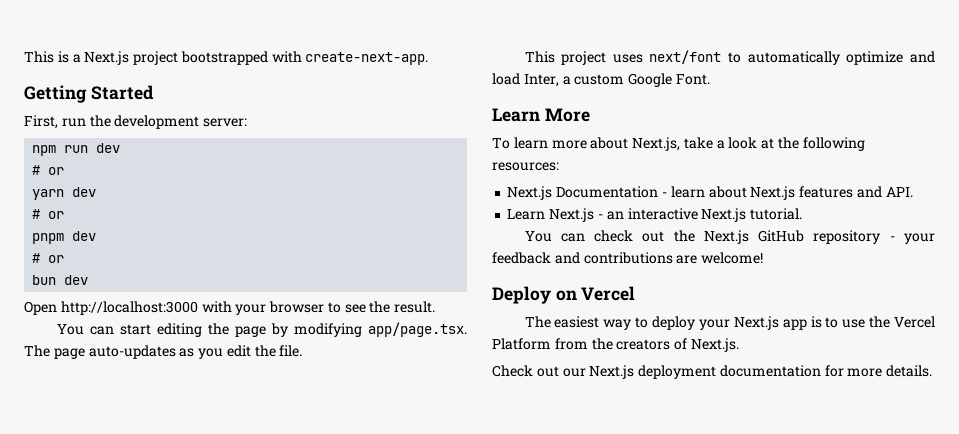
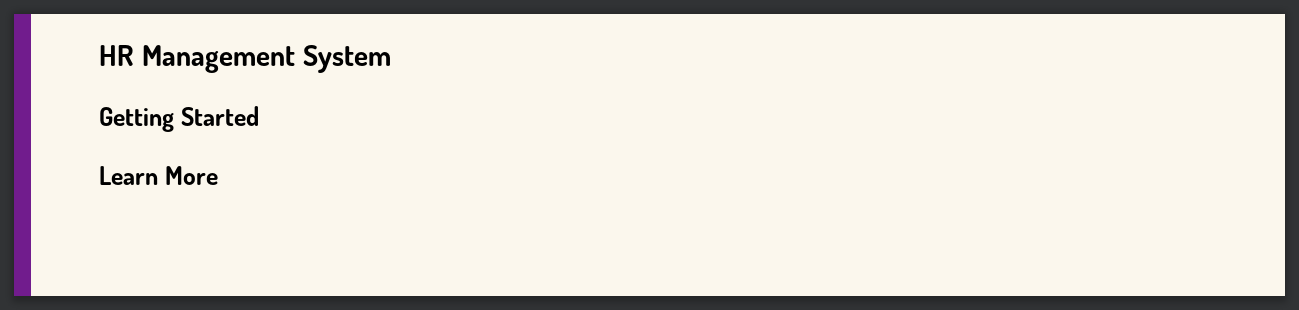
- This is a Next.js project bootstrapped with create-next-app.
+ HR Management System
  Getting Started
- First, run the development server:
- npm run dev
- # or
- yarn dev
- # or
- pnpm dev
- # or
- bun dev
- Open http://localhost:3000 with your browser to see the result.
- You can start editing the page by modifying app/page.tsx. The page auto-updates as you edit the file.
- This project uses next/font to automatically optimize and load Inter, a custom Google Font.
  Learn More
- To learn more about Next.js, take a look at the following resources:
- Next.js Documentation - learn about Next.js features and API.
- Learn Next.js - an interactive Next.js tutorial.
- You can check out the Next.js GitHub repository - your feedback and contributions are welcome!
- Deploy on Vercel
- The easiest way to deploy your Next.js app is to use the Vercel Platform from the creators of Next.js.
- Check out our Next.js deployment documentation for more details.

